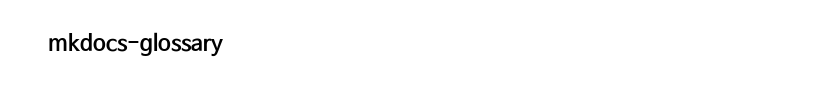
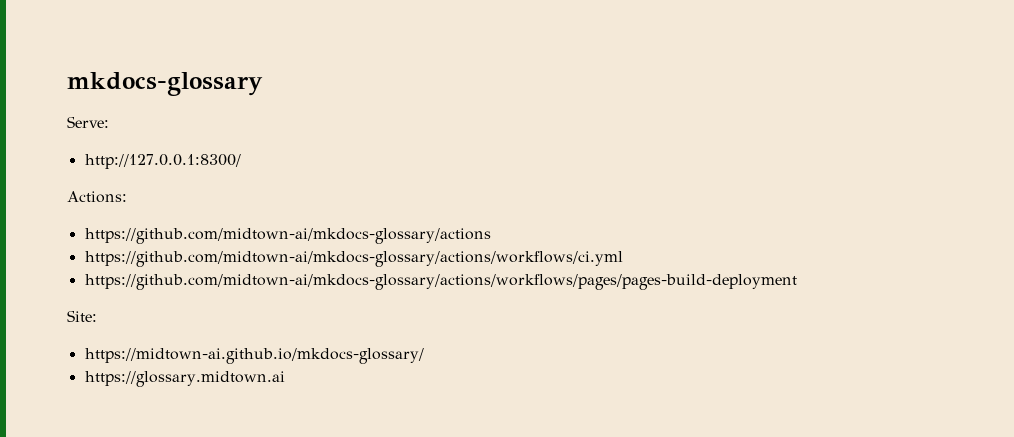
+ Serve:
+ http://127.0.0.1:8300/
+ Actions:
+ https://github.com/midtown-ai/mkdocs-glossary/actions
+ https://github.com/midtown-ai/mkdocs-glossary/actions/workflows/ci.yml
+ https://github.com/midtown-ai/mkdocs-glossary/actions/workflows/pages/pages-build-deployment
+ Site:
+ https://midtown-ai.github.io/mkdocs-glossary/
+ https://glossary.midtown.ai

